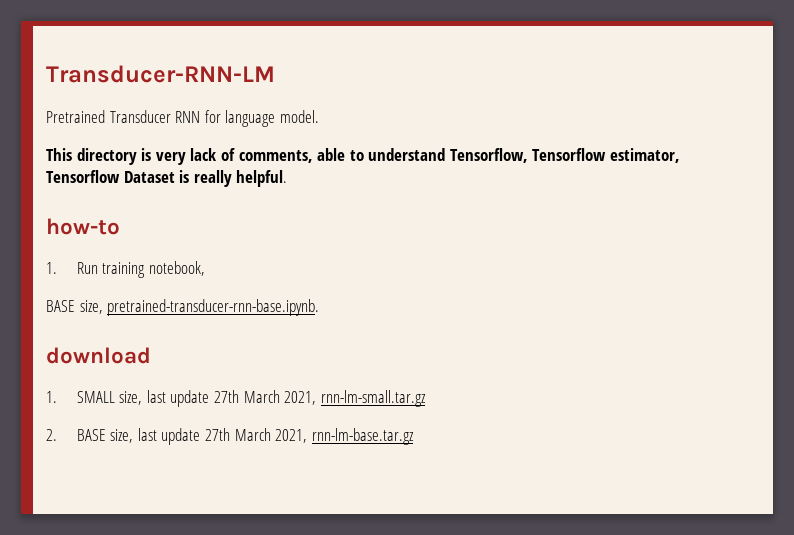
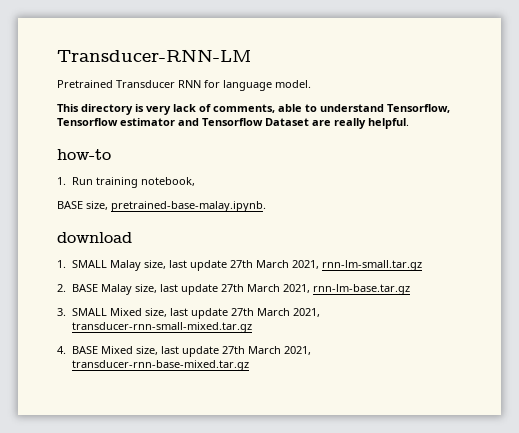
- This directory is very lack of comments, able to understand Tensorflow, Tensorflow estimator, Tensorflow Dataset is really helpful.
+ This directory is very lack of comments, able to understand Tensorflow, Tensorflow estimator and Tensorflow Dataset are really helpful.
- BASE size, pretrained-transducer-rnn-base.ipynb.
+ BASE size, pretrained-base-malay.ipynb.
- 1. SMALL size, last update 27th March 2021, rnn-lm-small.tar.gz
+ 1. SMALL Malay size, last update 27th March 2021, rnn-lm-small.tar.gz
- 2. BASE size, last update 27th March 2021, rnn-lm-base.tar.gz
+ 2. BASE Malay size, last update 27th March 2021, rnn-lm-base.tar.gz
+ 3. SMALL Mixed size, last update 27th March 2021, transducer-rnn-small-mixed.tar.gz
+ 4. BASE Mixed size, last update 27th March 2021, transducer-rnn-base-mixed.tar.gz

